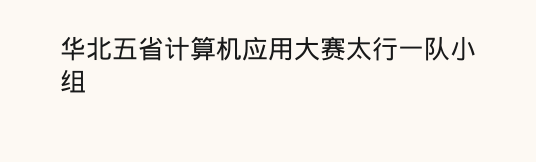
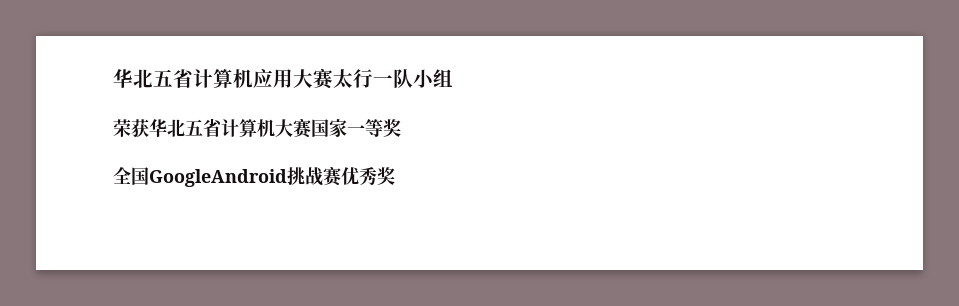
+ 荣获华北五省计算机大赛国家一等奖
+ 全国GoogleAndroid挑战赛优秀奖

